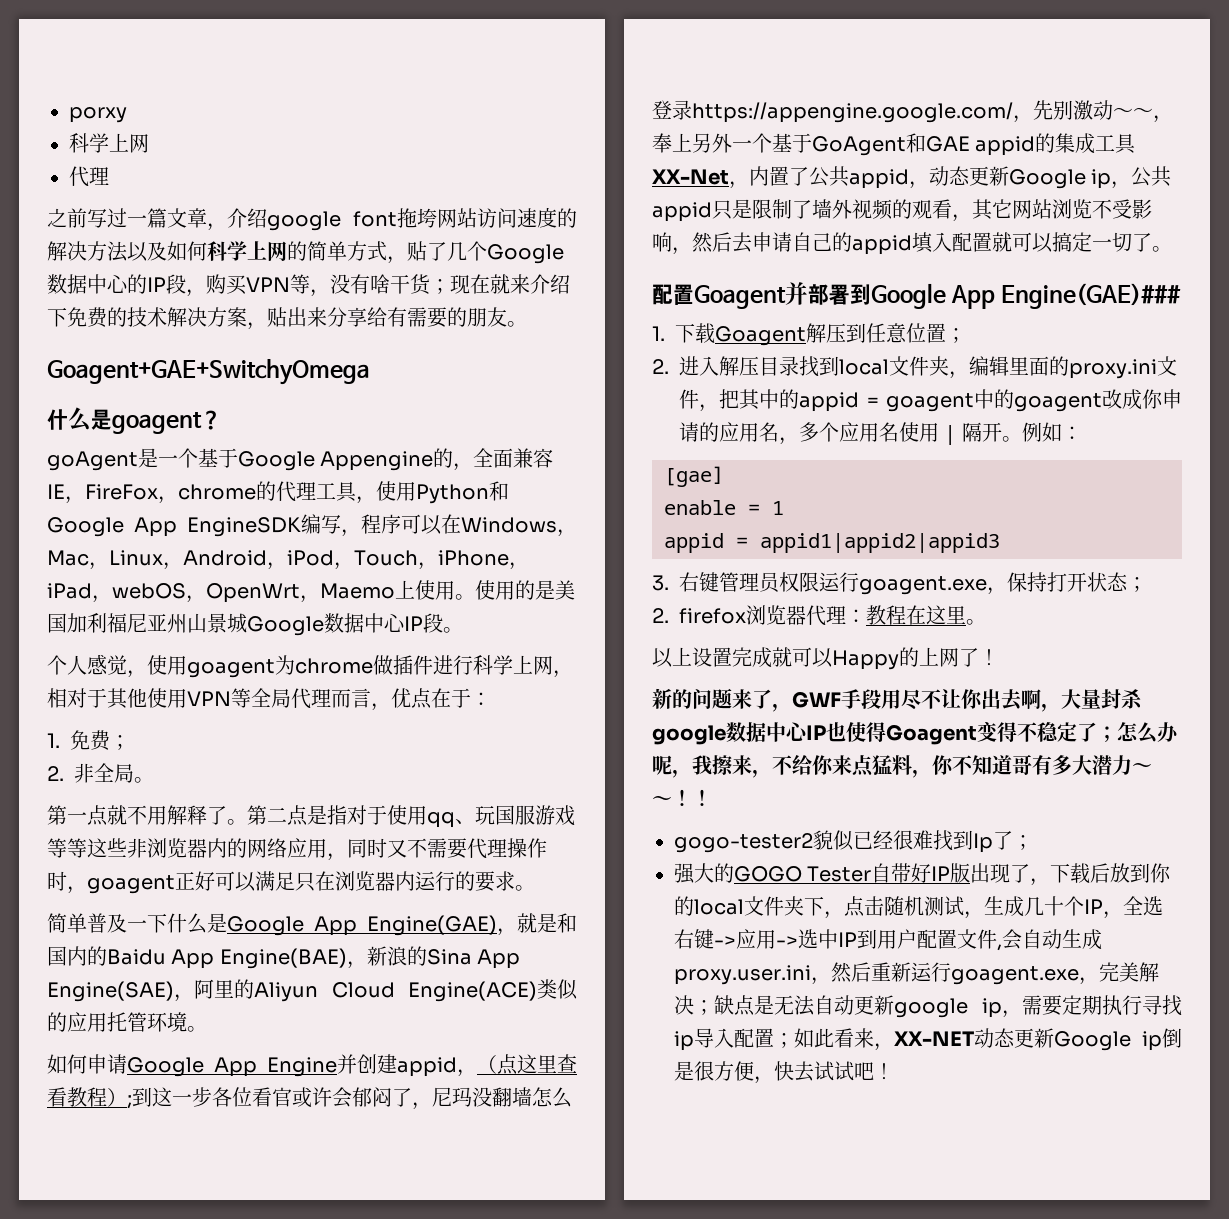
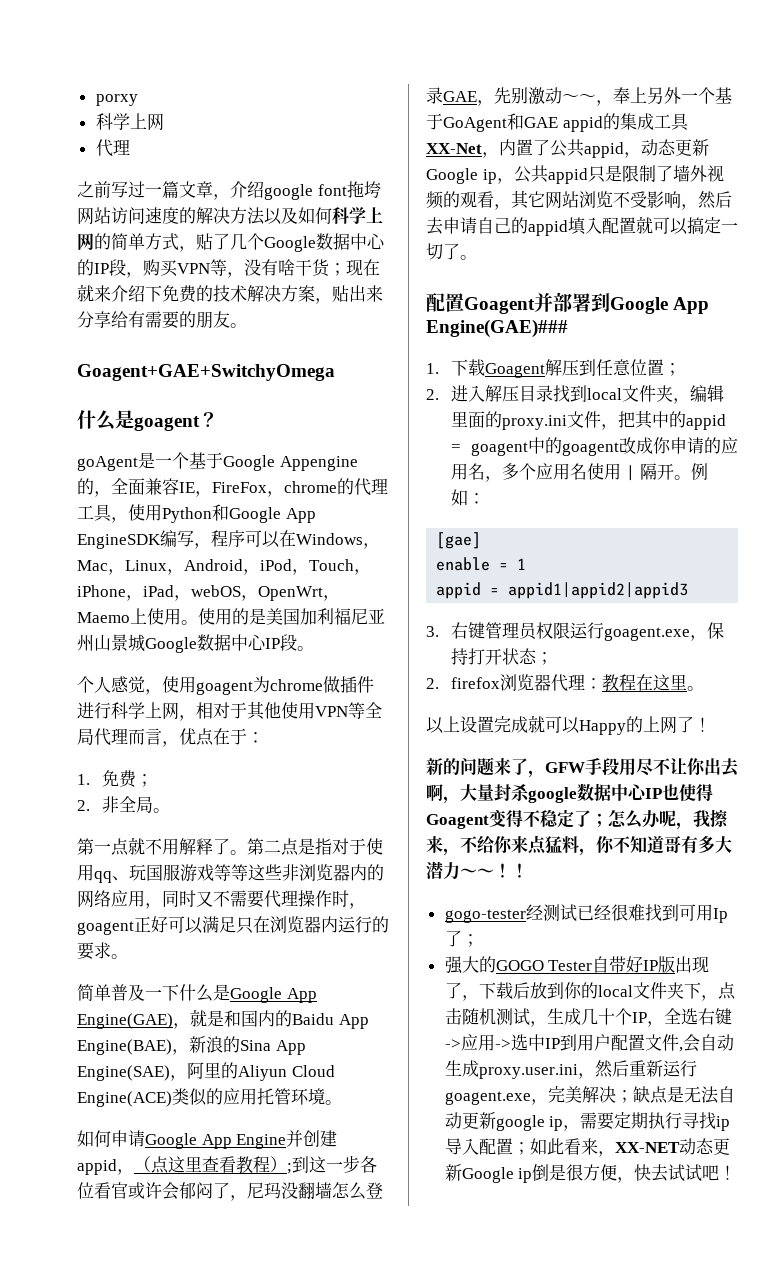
- 到这一步各位看官或许会郁闷了，尼玛没翻墙怎么登录https://appengine.google.com/，先别激动～～，奉上另外一个基于GoAgent和GAE appid的集成工具XX-Net，内置了公共appid，动态更新Google ip，公共appid只是限制了墙外视频的观看，其它网站浏览不受影响，然后去申请自己的appid填入配置就可以搞定一切了。
+ 到这一步各位看官或许会郁闷了，尼玛没翻墙怎么登录GAE，先别激动～～，奉上另外一个基于GoAgent和GAE appid的集成工具XX-Net，内置了公共appid，动态更新Google ip，公共appid只是限制了墙外视频的观看，其它网站浏览不受影响，然后去申请自己的appid填入配置就可以搞定一切了。
- 新的问题来了，GWF手段用尽不让你出去啊，大量封杀google数据中心IP也使得Goagent变得不稳定了；怎么办呢，我擦来，不给你来点猛料，你不知道哥有多大潜力～～！
+ 新的问题来了，GFW手段用尽不让你出去啊，大量封杀google数据中心IP也使得Goagent变得不稳定了；怎么办呢，我擦来，不给你来点猛料，你不知道哥有多大潜力～～！
- gogo-tester2貌似已经很难找到Ip了；
+ gogo-tester经测试已经很难找到可用Ip了；

